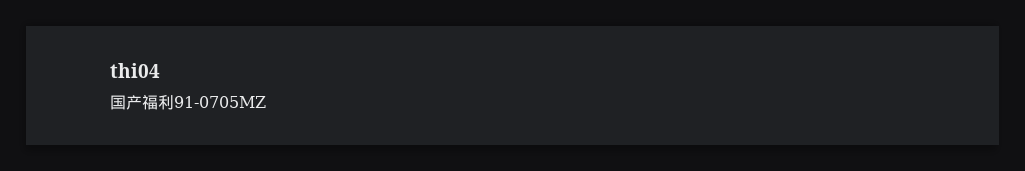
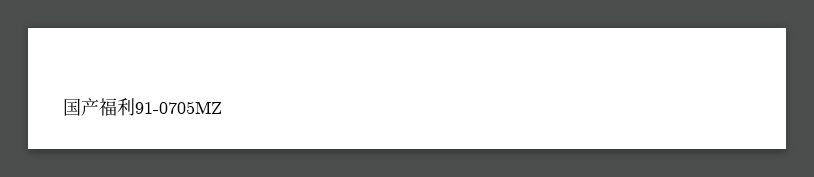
- thi04

